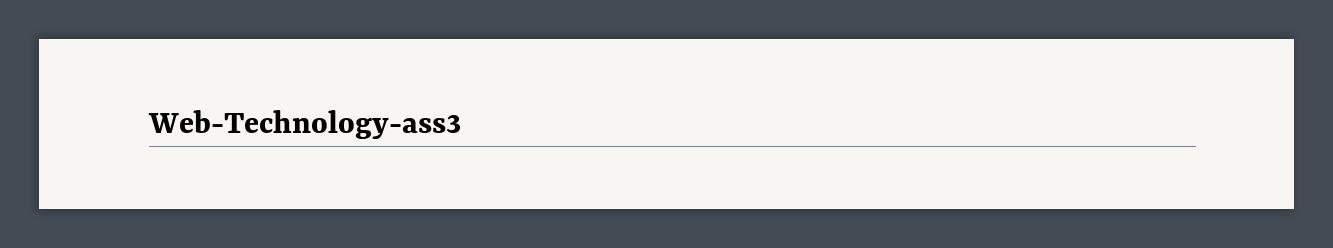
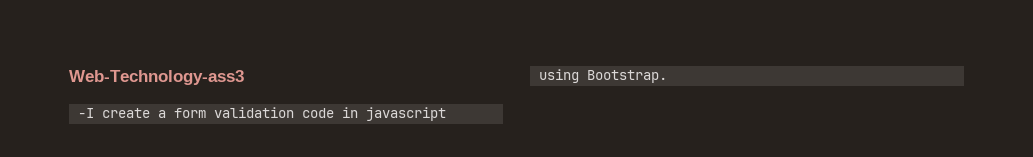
+ -I create a form validation code in javascript using Bootstrap.

